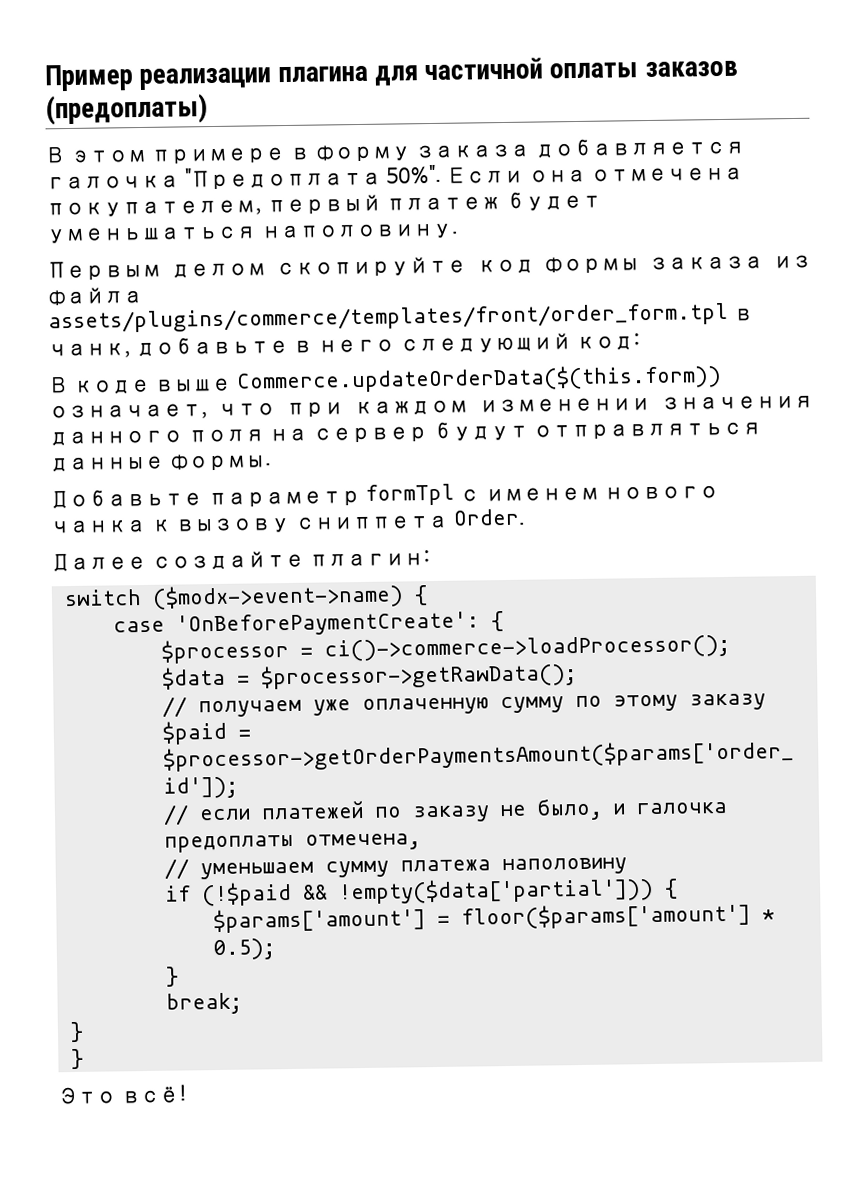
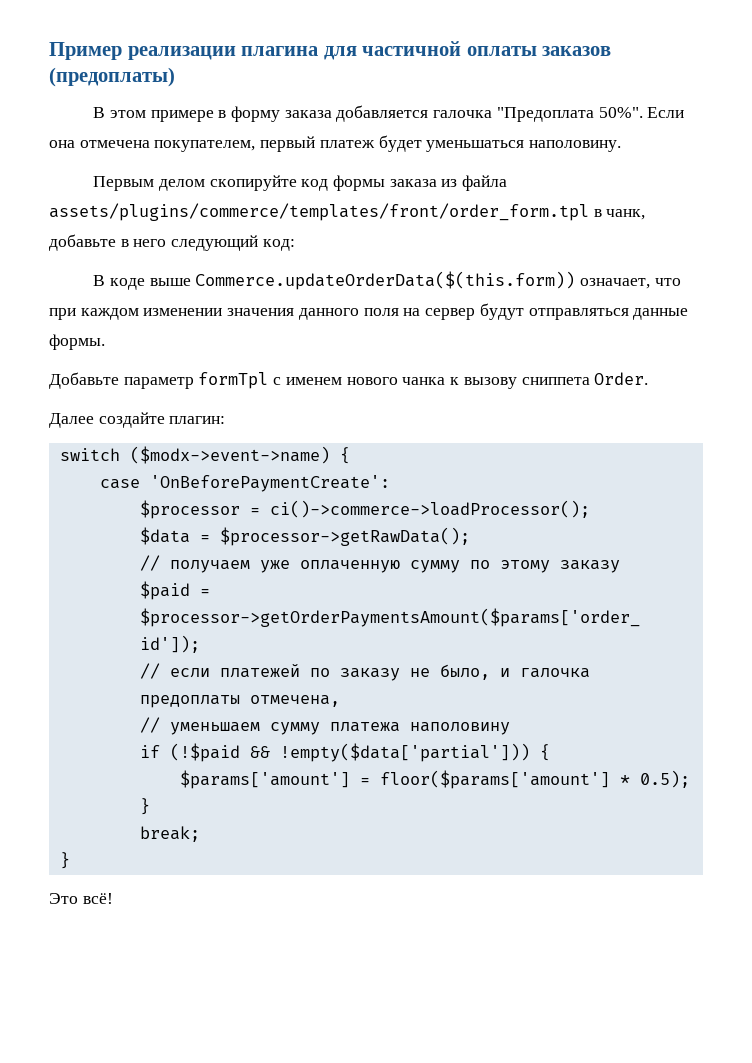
- case 'OnBeforePaymentCreate': {
+ case 'OnBeforePaymentCreate':
  break;
- }

